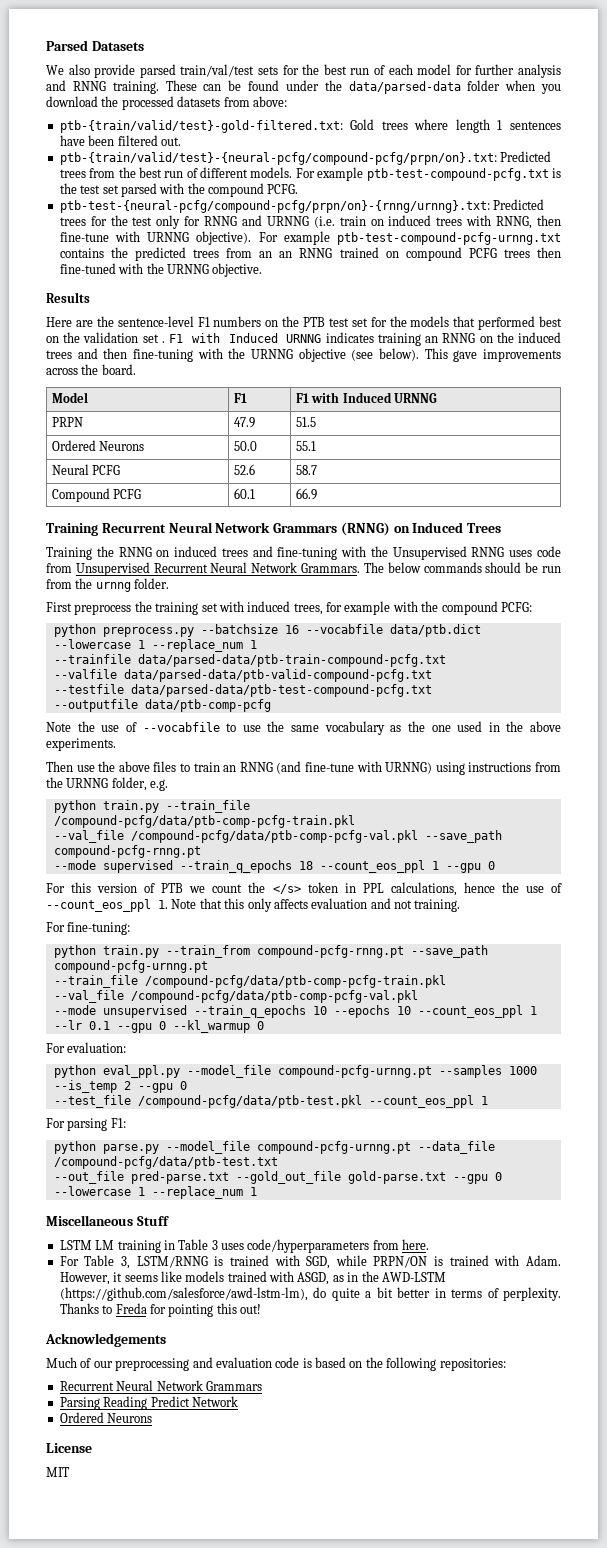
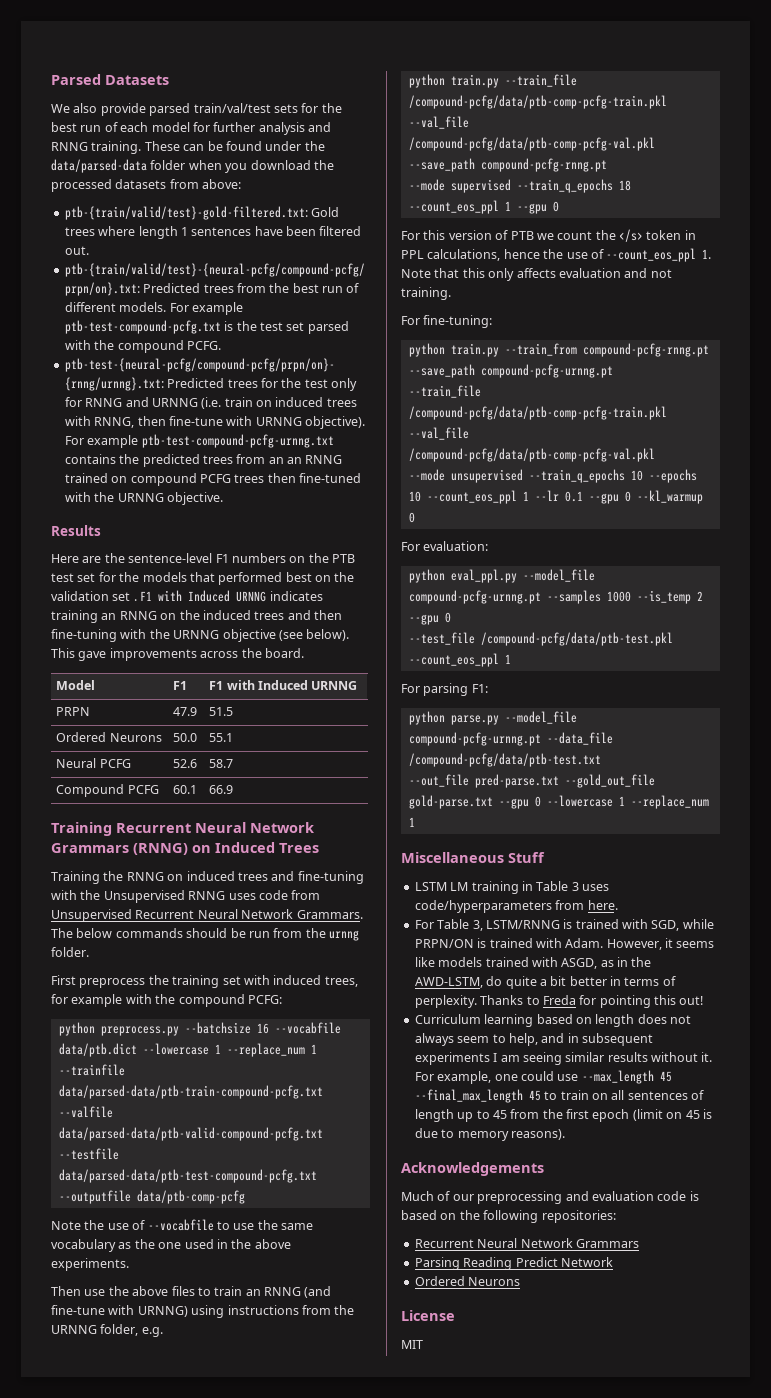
- However, it seems like models trained with ASGD, as in the AWD-LSTM (https://github.com/salesforce/awd-lstm-lm), do quite a bit better in terms of perplexity.
+ However, it seems like models trained with ASGD, as in the AWD-LSTM, do quite a bit better in terms of perplexity.
+ Curriculum learning based on length does not always seem to help, and in subsequent experiments I am seeing similar results without it. For example, one could use --max_length 45 --final_max_length 45 to train on all sentences of length up to 45 from the first epoch (limit on 45 is due to memory reasons).

